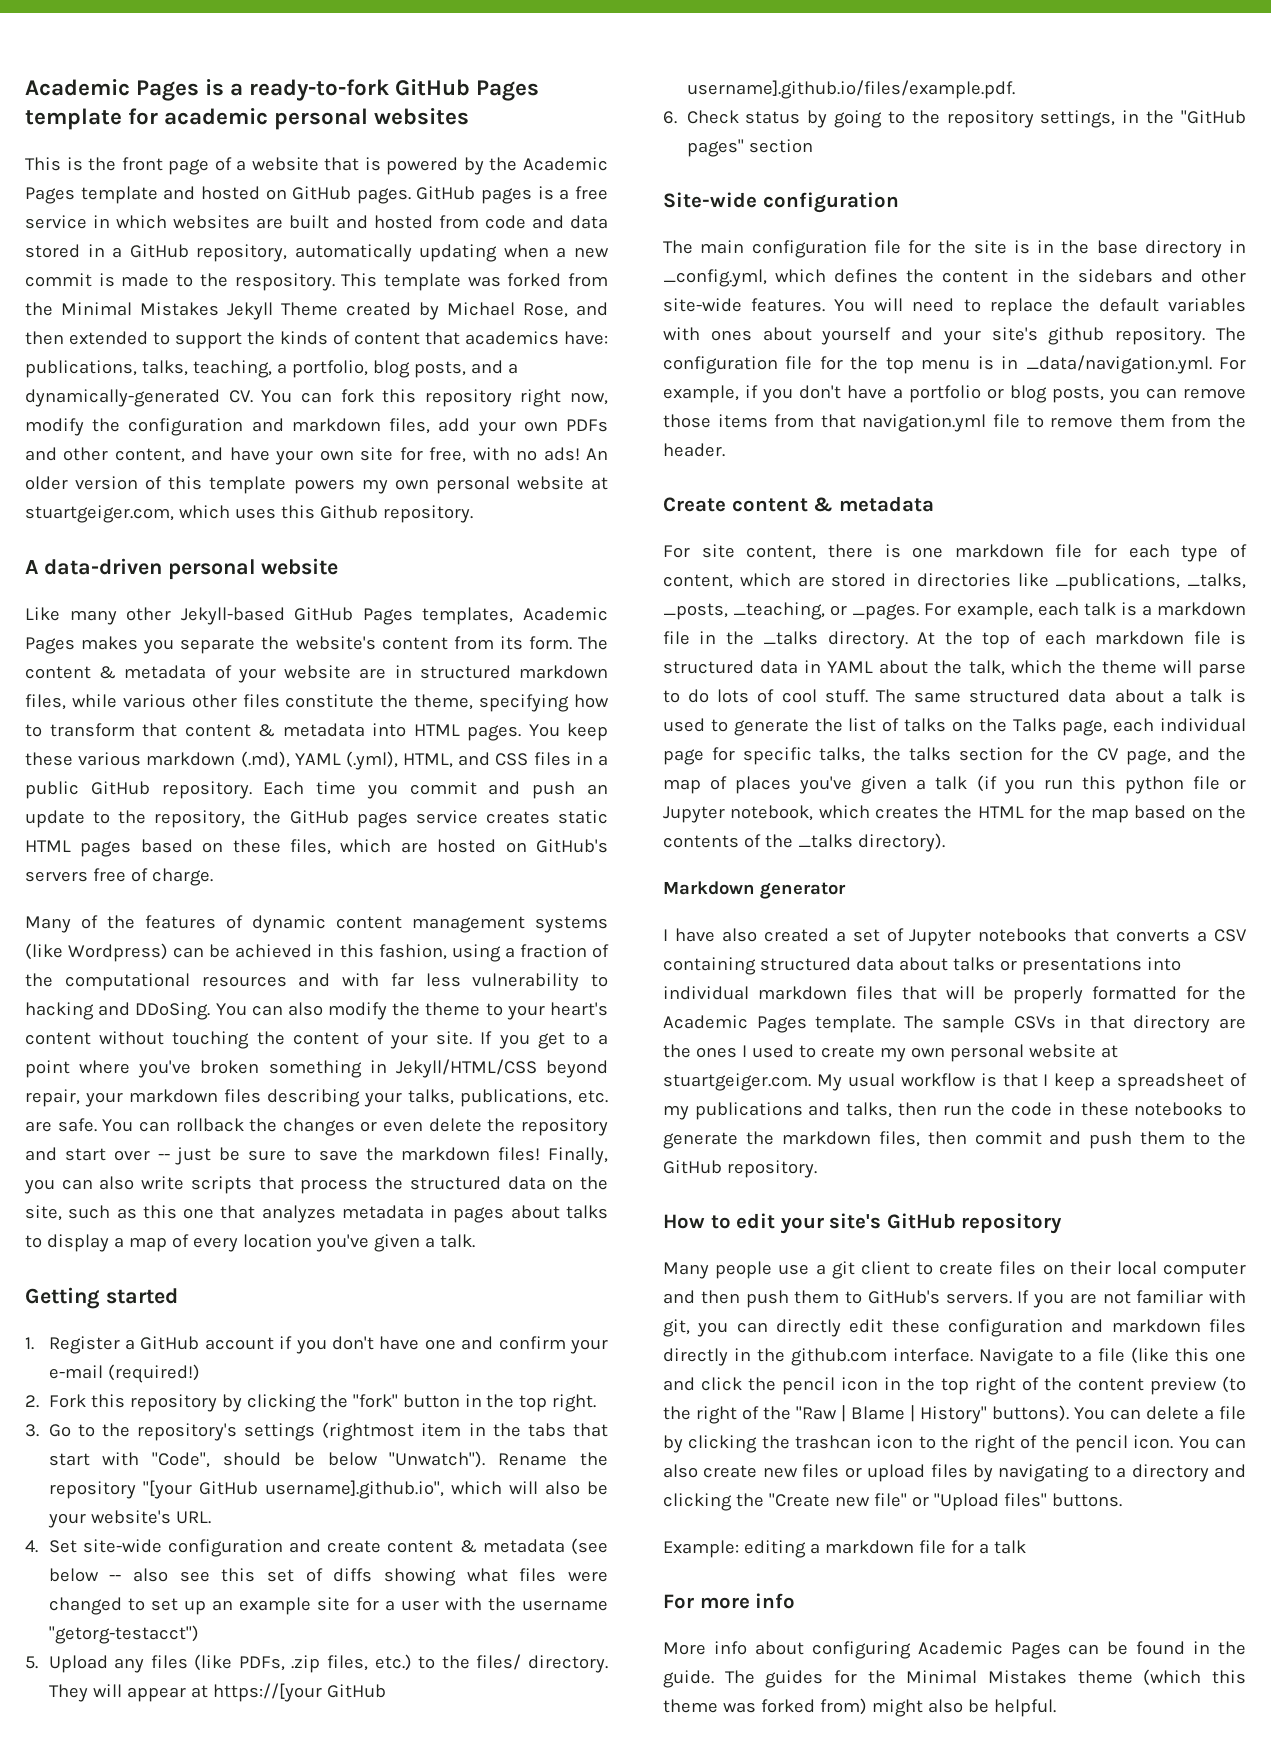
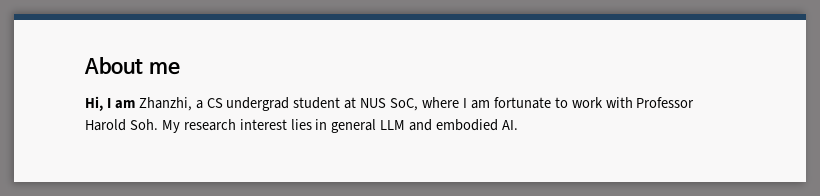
- Academic Pages is a ready-to-fork GitHub Pages template for academic personal websites
- This is the front page of a website that is powered by the Academic Pages template and hosted on GitHub pages. GitHub pages is a free service in which websites are built and hosted from code and data stored in a GitHub repository, automatically updating when a new commit is made to the respository. This template was forked from the Minimal Mistakes Jekyll Theme created by Michael Rose, and then extended to support the kinds of content that academics have: publications, talks, teaching, a portfolio, blog posts, and a dynamically-generated CV. You can fork this repository right now, modify the configuration and markdown files, add your own PDFs and other content, and have your own site for free, with no ads! An older version of this template powers my own personal website at stuartgeiger.com, which uses this Github repository.
- A data-driven personal website
- Like many other Jekyll-based GitHub Pages templates, Academic Pages makes you separate the website's content from its form. The content & metadata of your website are in structured markdown files, while various other files constitute the theme, specifying how to transform that content & metadata into HTML pages. You keep these various markdown (.md), YAML (.yml), HTML, and CSS files in a public GitHub repository. Each time you commit and push an update to the repository, the GitHub pages service creates static HTML pages based on these files, which are hosted on GitHub's servers free of charge.
- Many of the features of dynamic content management systems (like Wordpress) can be achieved in this fashion, using a fraction of the computational resources and with far less vulnerability to hacking and DDoSing. You can also modify the theme to your heart's content without touching the content of your site. If you get to a point where you've broken something in Jekyll/HTML/CSS beyond repair, your markdown files describing your talks, publications, etc. are safe. You can rollback the changes or even delete the repository and start over -- just be sure to save the markdown files! Finally, you can also write scripts that process the structured data on the site, such as this one that analyzes metadata in pages about talks to display a map of every location you've given a talk.
- Getting started
- 1. Register a GitHub account if you don't have one and confirm your e-mail (required!)
- 2. Fork this repository by clicking the "fork" button in the top right.
- 3. Go to the repository's settings (rightmost item in the tabs that start with "Code", should be below "Unwatch"). Rename the repository "[your GitHub username].github.io", which will also be your website's URL.
- 4. Set site-wide configuration and create content & metadata (see below -- also see this set of diffs showing what files were changed to set up an example site for a user with the username "getorg-testacct")
- 5. Upload any files (like PDFs, .zip files, etc.) to the files/ directory. They will appear at https://[your GitHub username].github.io/files/example.pdf.
- 6. Check status by going to the repository settings, in the "GitHub pages" section
- Site-wide configuration
- The main configuration file for the site is in the base directory in _config.yml, which defines the content in the sidebars and other site-wide features. You will need to replace the default variables with ones about yourself and your site's github repository. The configuration file for the top menu is in _data/navigation.yml. For example, if you don't have a portfolio or blog posts, you can remove those items from that navigation.yml file to remove them from the header.
- Create content & metadata
- For site content, there is one markdown file for each type of content, which are stored in directories like _publications, _talks, _posts, _teaching, or _pages. For example, each talk is a markdown file in the _talks directory. At the top of each markdown file is structured data in YAML about the talk, which the theme will parse to do lots of cool stuff. The same structured data about a talk is used to generate the list of talks on the Talks page, each individual page for specific talks, the talks section for the CV page, and the map of places you've given a talk (if you run this python file or Jupyter notebook, which creates the HTML for the map based on the contents of the _talks directory).
- Markdown generator
- I have also created a set of Jupyter notebooks that converts a CSV containing structured data about talks or presentations into individual markdown files that will be properly formatted for the Academic Pages template. The sample CSVs in that directory are the ones I used to create my own personal website at stuartgeiger.com. My usual workflow is that I keep a spreadsheet of my publications and talks, then run the code in these notebooks to generate the markdown files, then commit and push them to the GitHub repository.
- How to edit your site's GitHub repository
- Many people use a git client to create files on their local computer and then push them to GitHub's servers. If you are not familiar with git, you can directly edit these configuration and markdown files directly in the github.com interface. Navigate to a file (like this one and click the pencil icon in the top right of the content preview (to the right of the "Raw | Blame | History" buttons). You can delete a file by clicking the trashcan icon to the right of the pencil icon. You can also create new files or upload files by navigating to a directory and clicking the "Create new file" or "Upload files" buttons.
- Example: editing a markdown file for a talk
- For more info
- More info about configuring Academic Pages can be found in the guide. The guides for the Minimal Mistakes theme (which this theme was forked from) might also be helpful.
+ About me
+ Hi, I am Zhanzhi, a CS undergrad student at NUS SoC, where I am fortunate to work with Professor Harold Soh. My research interest lies in general LLM and embodied AI.

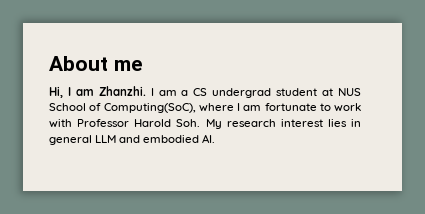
- Hi, I am Zhanzhi, a CS undergrad student at NUS SoC, where I am fortunate to work with Professor Harold Soh. My research interest lies in general LLM and embodied AI.
+ Hi, I am Zhanzhi. I am a CS undergrad student at NUS School of Computing(SoC), where I am fortunate to work with Professor Harold Soh. My research interest lies in general LLM and embodied AI.

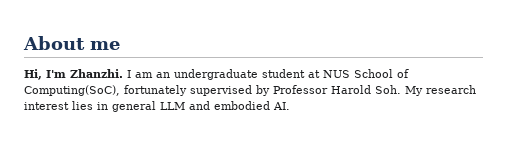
- Hi, I am Zhanzhi.
+ Hi, I'm Zhanzhi.
- I am a CS undergrad student at NUS School of Computing(SoC), where I am fortunate to work with Professor Harold Soh. My research interest lies in general LLM and embodied AI.
+ I am an undergraduate student at NUS School of Computing(SoC), fortunately supervised by Professor Harold Soh. My research interest lies in general LLM and embodied AI.

